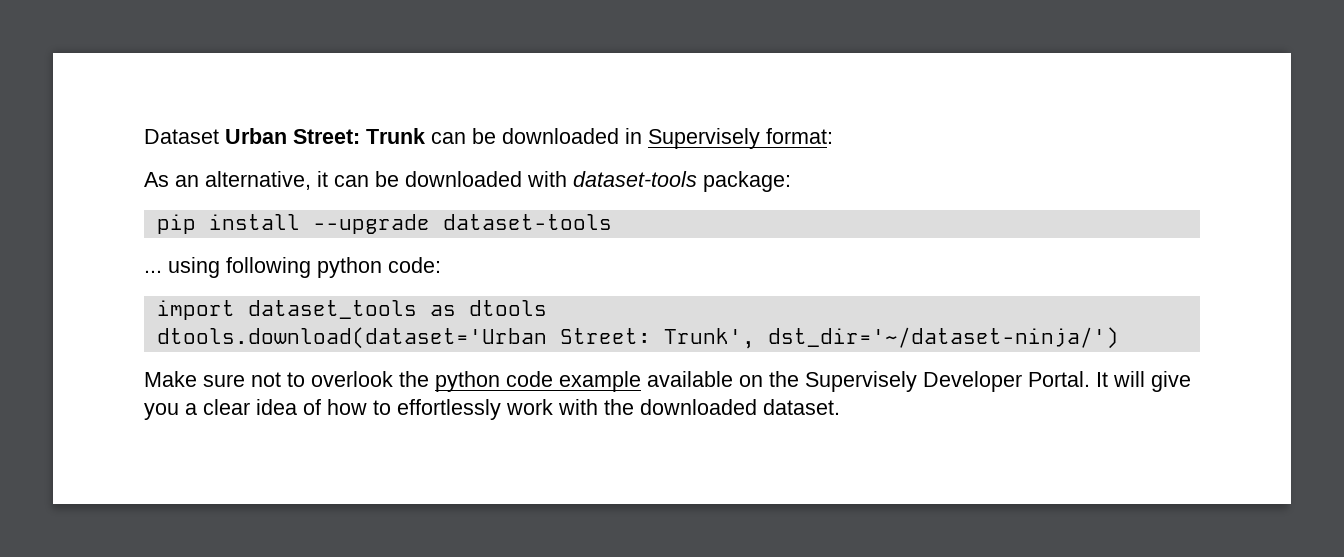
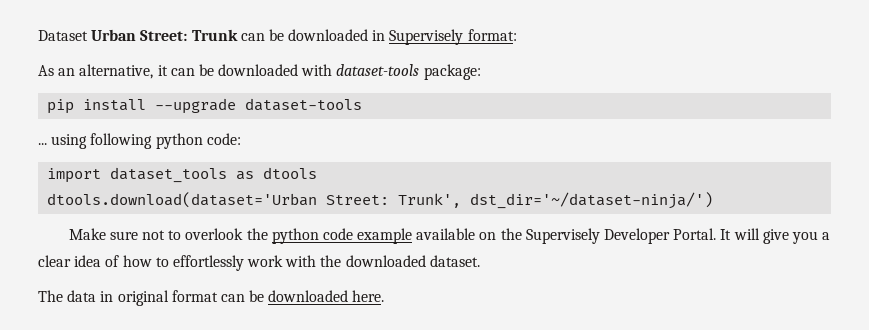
+ The data in original format can be downloaded here.

